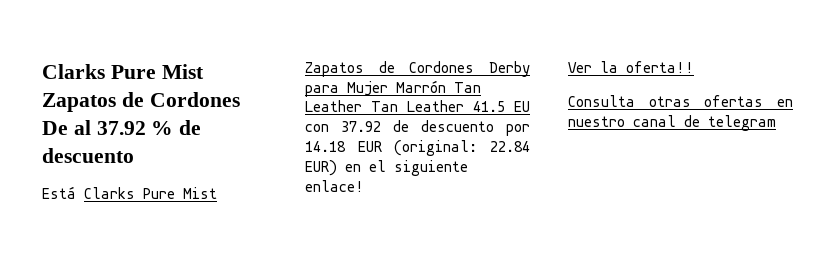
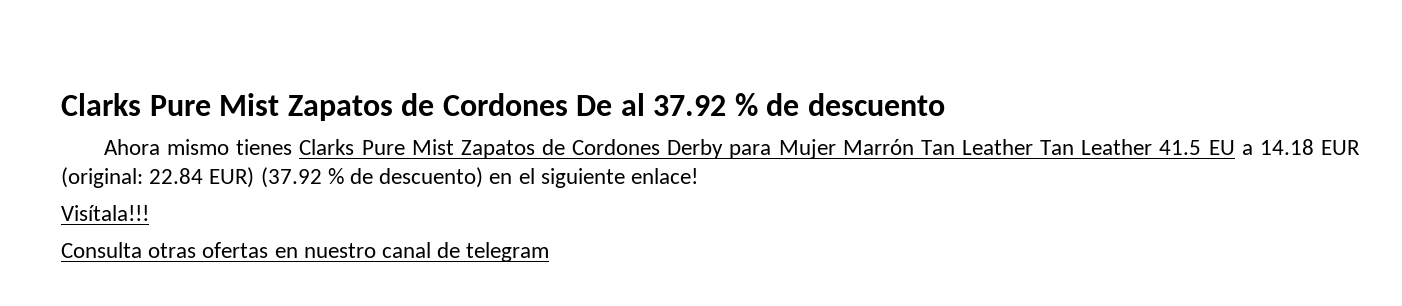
- Está Clarks Pure Mist Zapatos de Cordones Derby para Mujer Marrón Tan Leather Tan Leather 41.5 EU con 37.92 de descuento por 14.18 EUR (original: 22.84 EUR) en el siguiente enlace!
+ Ahora mismo tienes Clarks Pure Mist Zapatos de Cordones Derby para Mujer Marrón Tan Leather Tan Leather 41.5 EU a 14.18 EUR (original: 22.84 EUR) (37.92 % de descuento) en el siguiente enlace!
- Ver la oferta!!
+ Visítala!!!

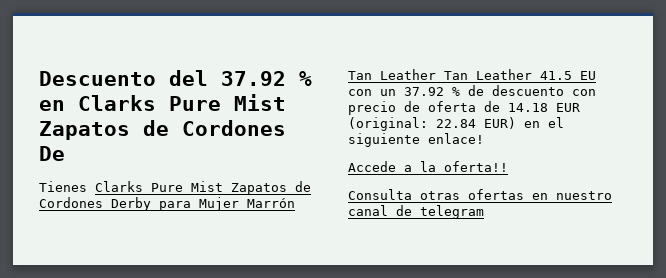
- Clarks Pure Mist Zapatos de Cordones De al 37.92 % de descuento
- Ahora mismo tienes Clarks Pure Mist Zapatos de Cordones Derby para Mujer Marrón Tan Leather Tan Leather 41.5 EU a 14.18 EUR (original: 22.84 EUR) (37.92 % de descuento) en el siguiente enlace!
+ Descuento del 37.92 % en Clarks Pure Mist Zapatos de Cordones De
+ Tienes Clarks Pure Mist Zapatos de Cordones Derby para Mujer Marrón Tan Leather Tan Leather 41.5 EU con un 37.92 % de descuento con precio de oferta de 14.18 EUR (original: 22.84 EUR) en el siguiente enlace!
- Visítala!!!
+ Accede a la oferta!!

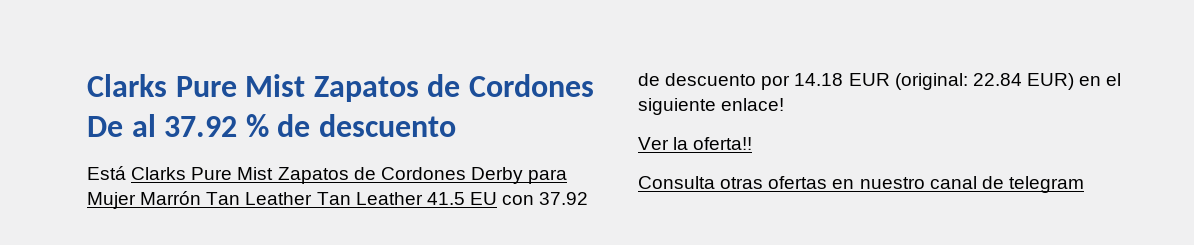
- Descuento del 37.92 % en Clarks Pure Mist Zapatos de Cordones De
- Tienes Clarks Pure Mist Zapatos de Cordones Derby para Mujer Marrón Tan Leather Tan Leather 41.5 EU con un 37.92 % de descuento con precio de oferta de 14.18 EUR (original: 22.84 EUR) en el siguiente enlace!
+ Clarks Pure Mist Zapatos de Cordones De al 37.92 % de descuento
+ Está Clarks Pure Mist Zapatos de Cordones Derby para Mujer Marrón Tan Leather Tan Leather 41.5 EU con 37.92 de descuento por 14.18 EUR (original: 22.84 EUR) en el siguiente enlace!
- Accede a la oferta!!
+ Ver la oferta!!

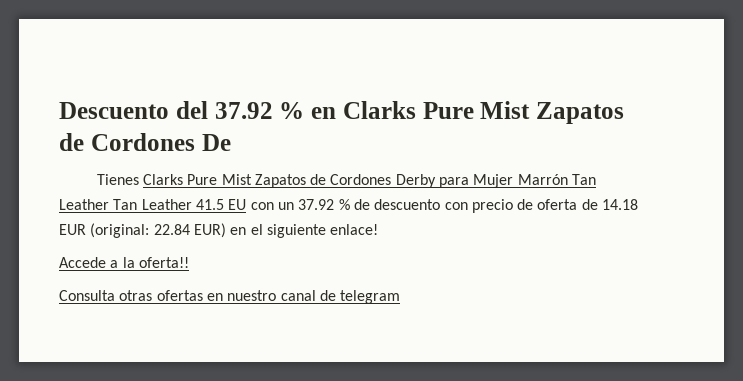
- Clarks Pure Mist Zapatos de Cordones De al 37.92 % de descuento
- Está Clarks Pure Mist Zapatos de Cordones Derby para Mujer Marrón Tan Leather Tan Leather 41.5 EU con 37.92 de descuento por 14.18 EUR (original: 22.84 EUR) en el siguiente enlace!
+ Descuento del 37.92 % en Clarks Pure Mist Zapatos de Cordones De
+ Tienes Clarks Pure Mist Zapatos de Cordones Derby para Mujer Marrón Tan Leather Tan Leather 41.5 EU con un 37.92 % de descuento con precio de oferta de 14.18 EUR (original: 22.84 EUR) en el siguiente enlace!
- Ver la oferta!!
+ Accede a la oferta!!

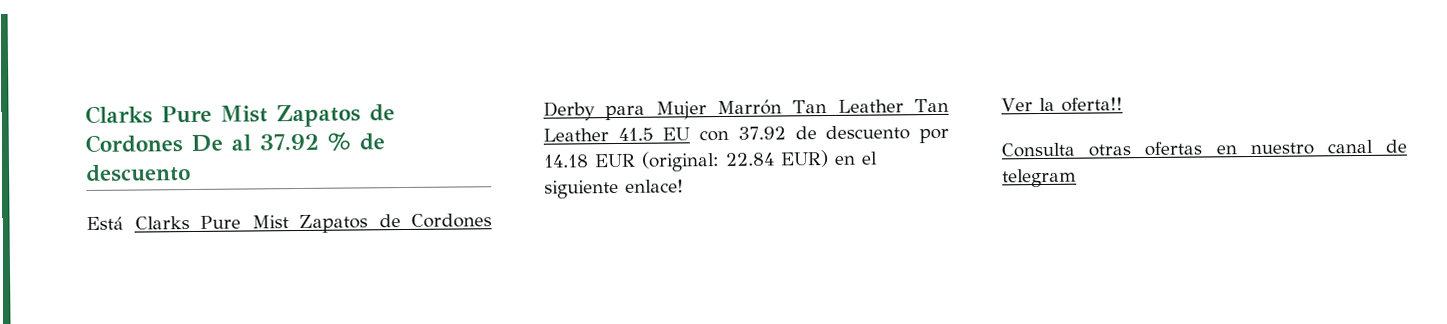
- Descuento del 37.92 % en Clarks Pure Mist Zapatos de Cordones De
- Tienes Clarks Pure Mist Zapatos de Cordones Derby para Mujer Marrón Tan Leather Tan Leather 41.5 EU con un 37.92 % de descuento con precio de oferta de 14.18 EUR (original: 22.84 EUR) en el siguiente enlace!
+ Clarks Pure Mist Zapatos de Cordones De al 37.92 % de descuento
+ Está Clarks Pure Mist Zapatos de Cordones Derby para Mujer Marrón Tan Leather Tan Leather 41.5 EU con 37.92 de descuento por 14.18 EUR (original: 22.84 EUR) en el siguiente enlace!
- Accede a la oferta!!
+ Ver la oferta!!

